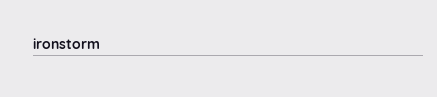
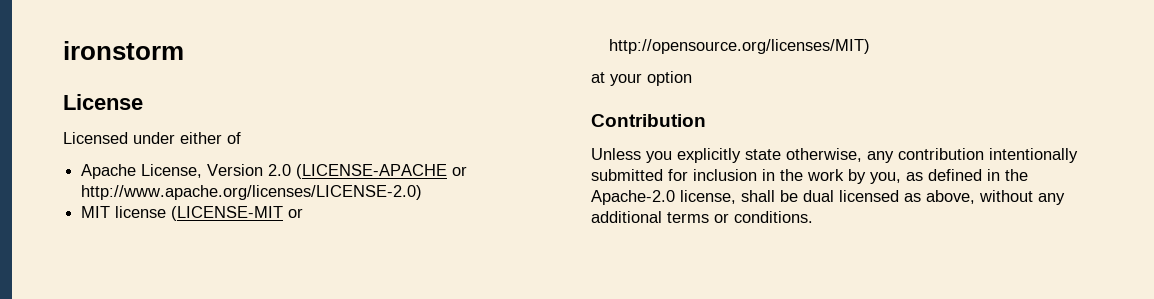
+ License
+ Licensed under either of
+ Apache License, Version 2.0 (LICENSE-APACHE or http://www.apache.org/licenses/LICENSE-2.0)
+ MIT license (LICENSE-MIT or http://opensource.org/licenses/MIT)
+ at your option
+ Contribution
+ Unless you explicitly state otherwise, any contribution intentionally submitted for inclusion in the work by you, as defined in the Apache-2.0 license, shall be dual licensed as above, without any additional terms or conditions.

